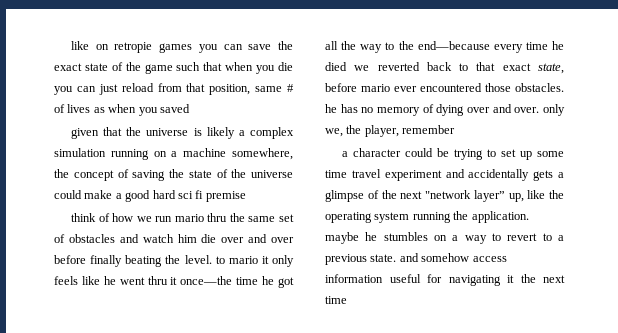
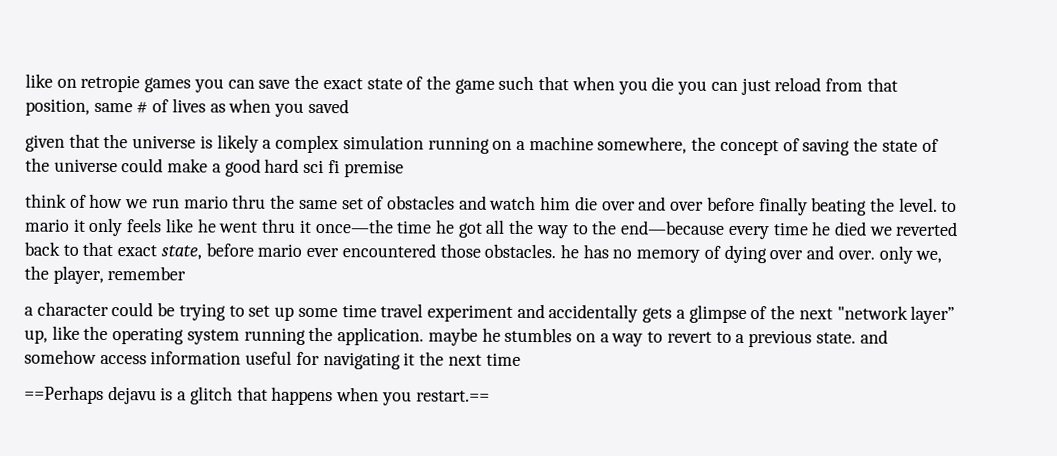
+ ==Perhaps dejavu is a glitch that happens when you restart.==

